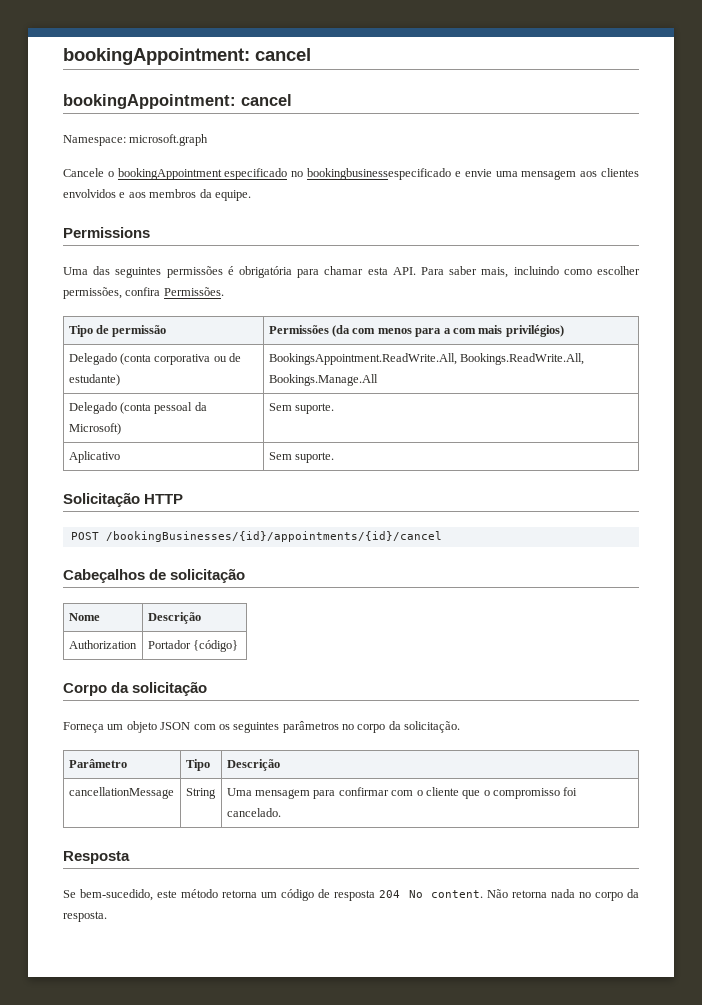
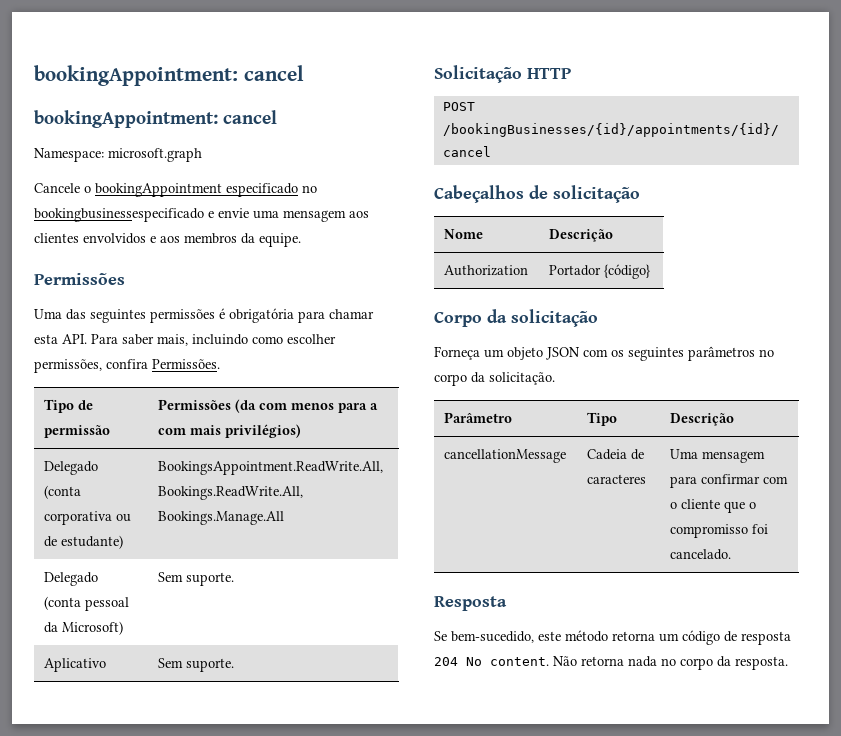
  Cancele o bookingAppointment especificado no bookingbusinessespecificado e envie uma mensagem aos clientes envolvidos e aos membros da equipe.
- Permissions
+ Permissões
- cancellationMessage | String | Uma mensagem para confirmar com o cliente que o compromisso foi cancelado.
+ cancellationMessage | Cadeia de caracteres | Uma mensagem para confirmar com o cliente que o compromisso foi cancelado.

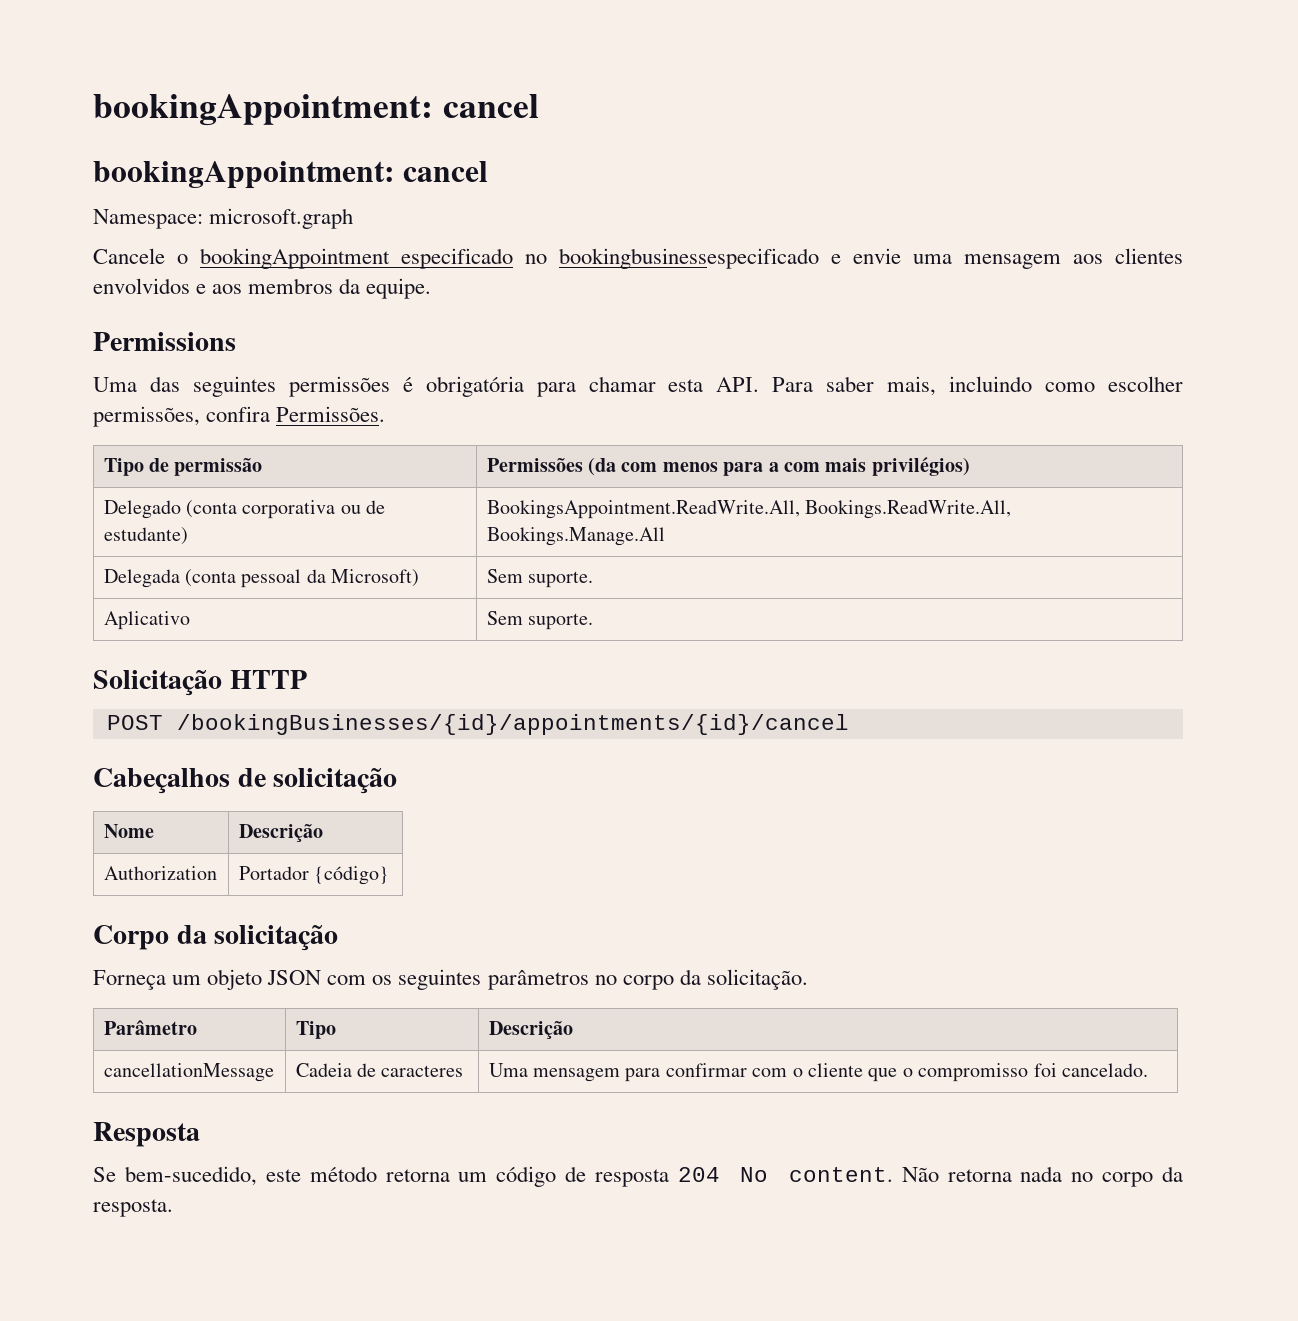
  Cancele o bookingAppointment especificado no bookingbusinessespecificado e envie uma mensagem aos clientes envolvidos e aos membros da equipe.
- Permissões
+ Permissions
- Delegado (conta pessoal da Microsoft) | Sem suporte.
+ Delegada (conta pessoal da Microsoft) | Sem suporte.

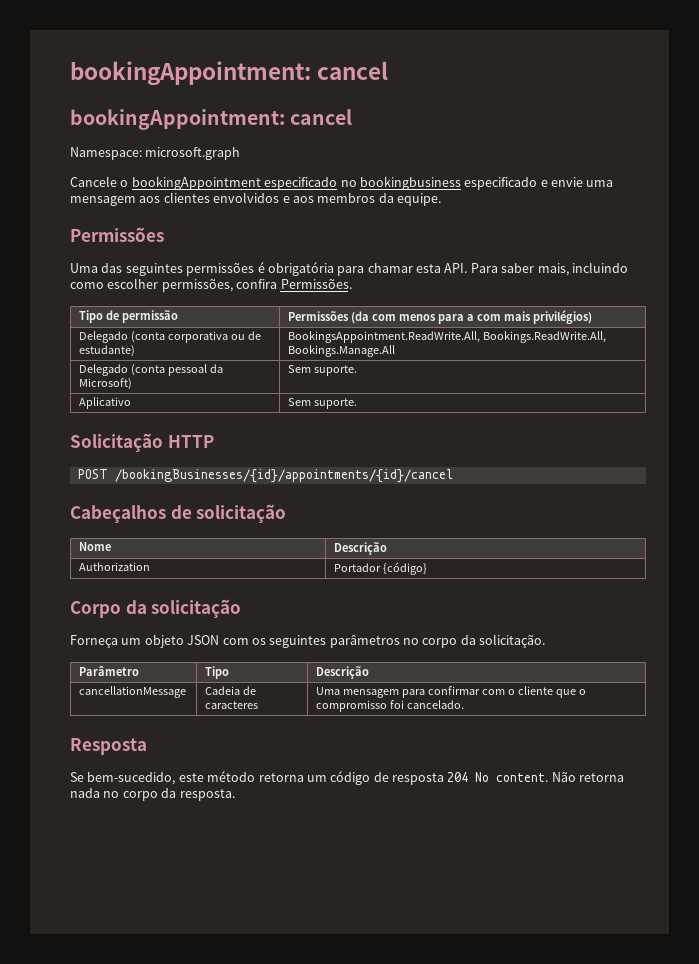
- Cancele o bookingAppointment especificado no bookingbusinessespecificado e envie uma mensagem aos clientes envolvidos e aos membros da equipe.
- Permissions
+ Cancele o bookingAppointment especificado no bookingbusiness especificado e envie uma mensagem aos clientes envolvidos e aos membros da equipe.
+ Permissões
- Delegada (conta pessoal da Microsoft) | Sem suporte.
+ Delegado (conta pessoal da Microsoft) | Sem suporte.

